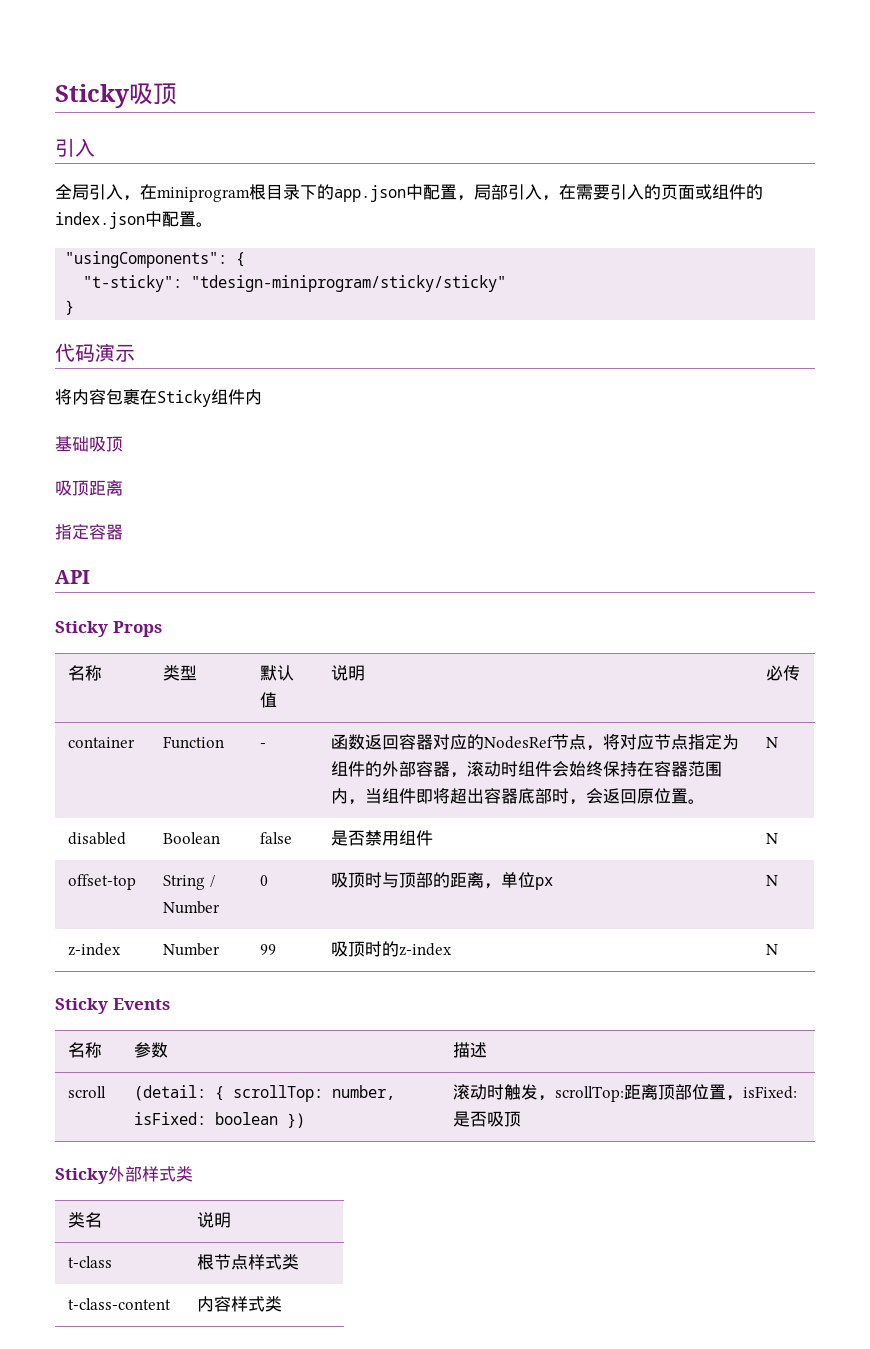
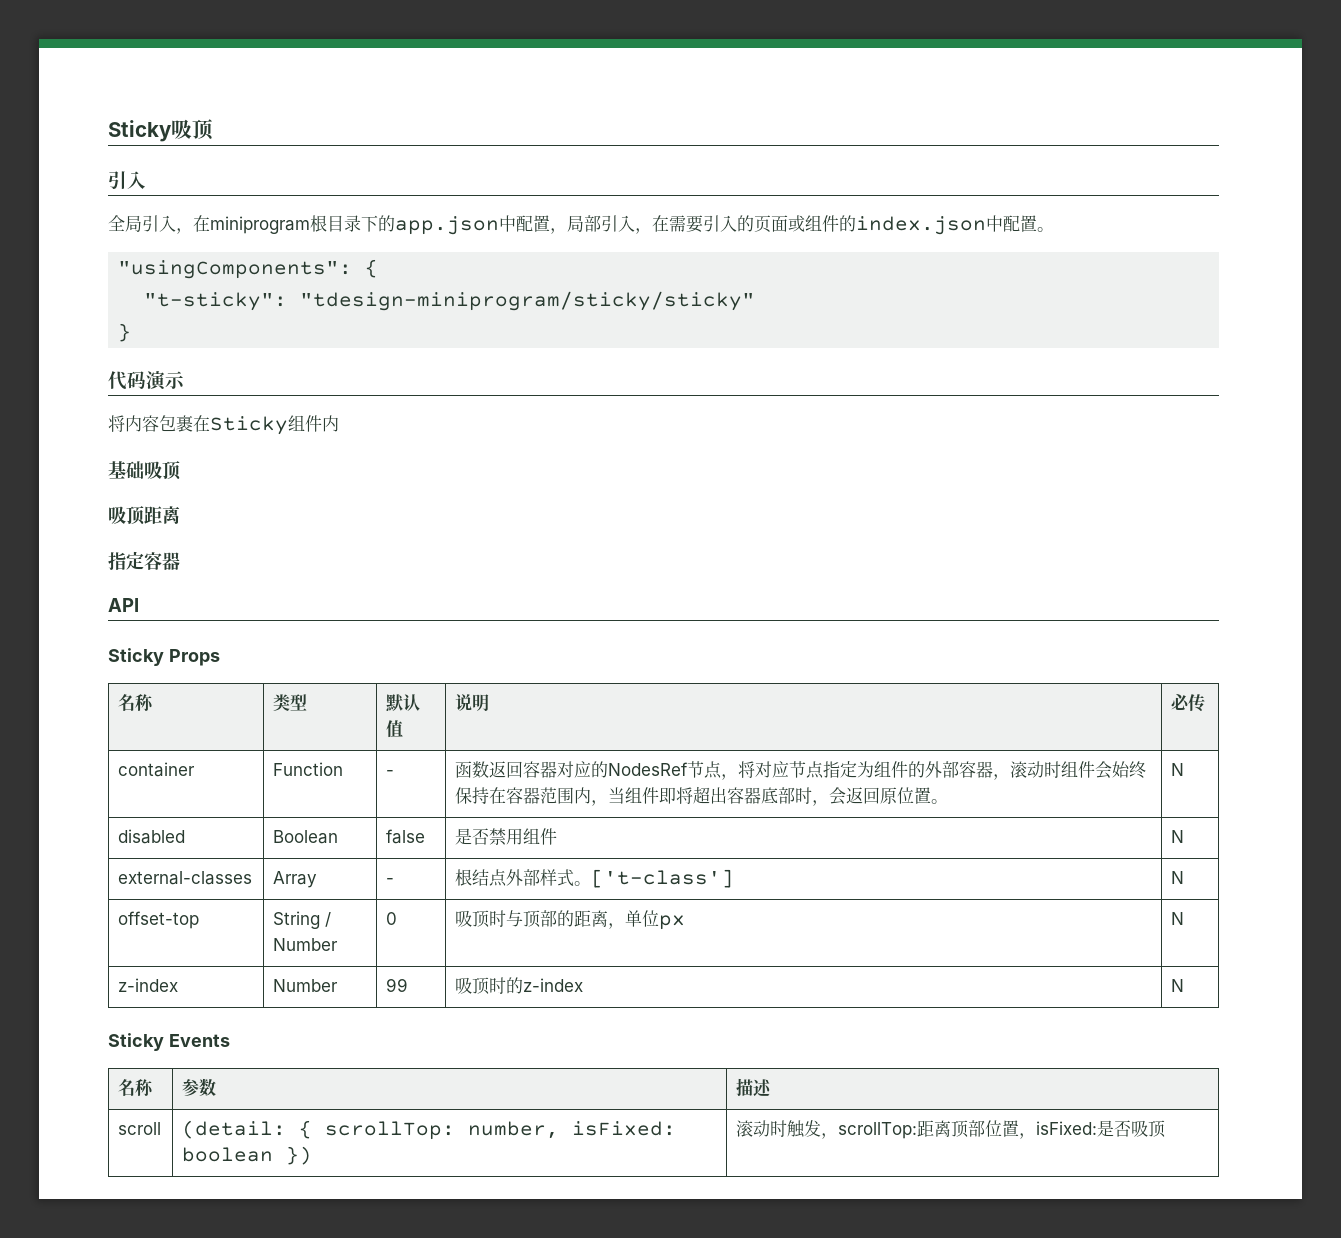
+ external-classes | Array | - | 根结点外部样式。['t-class'] | N
- Sticky外部样式类
- 类名 | 说明
- t-class | 根节点样式类
- t-class-content | 内容样式类

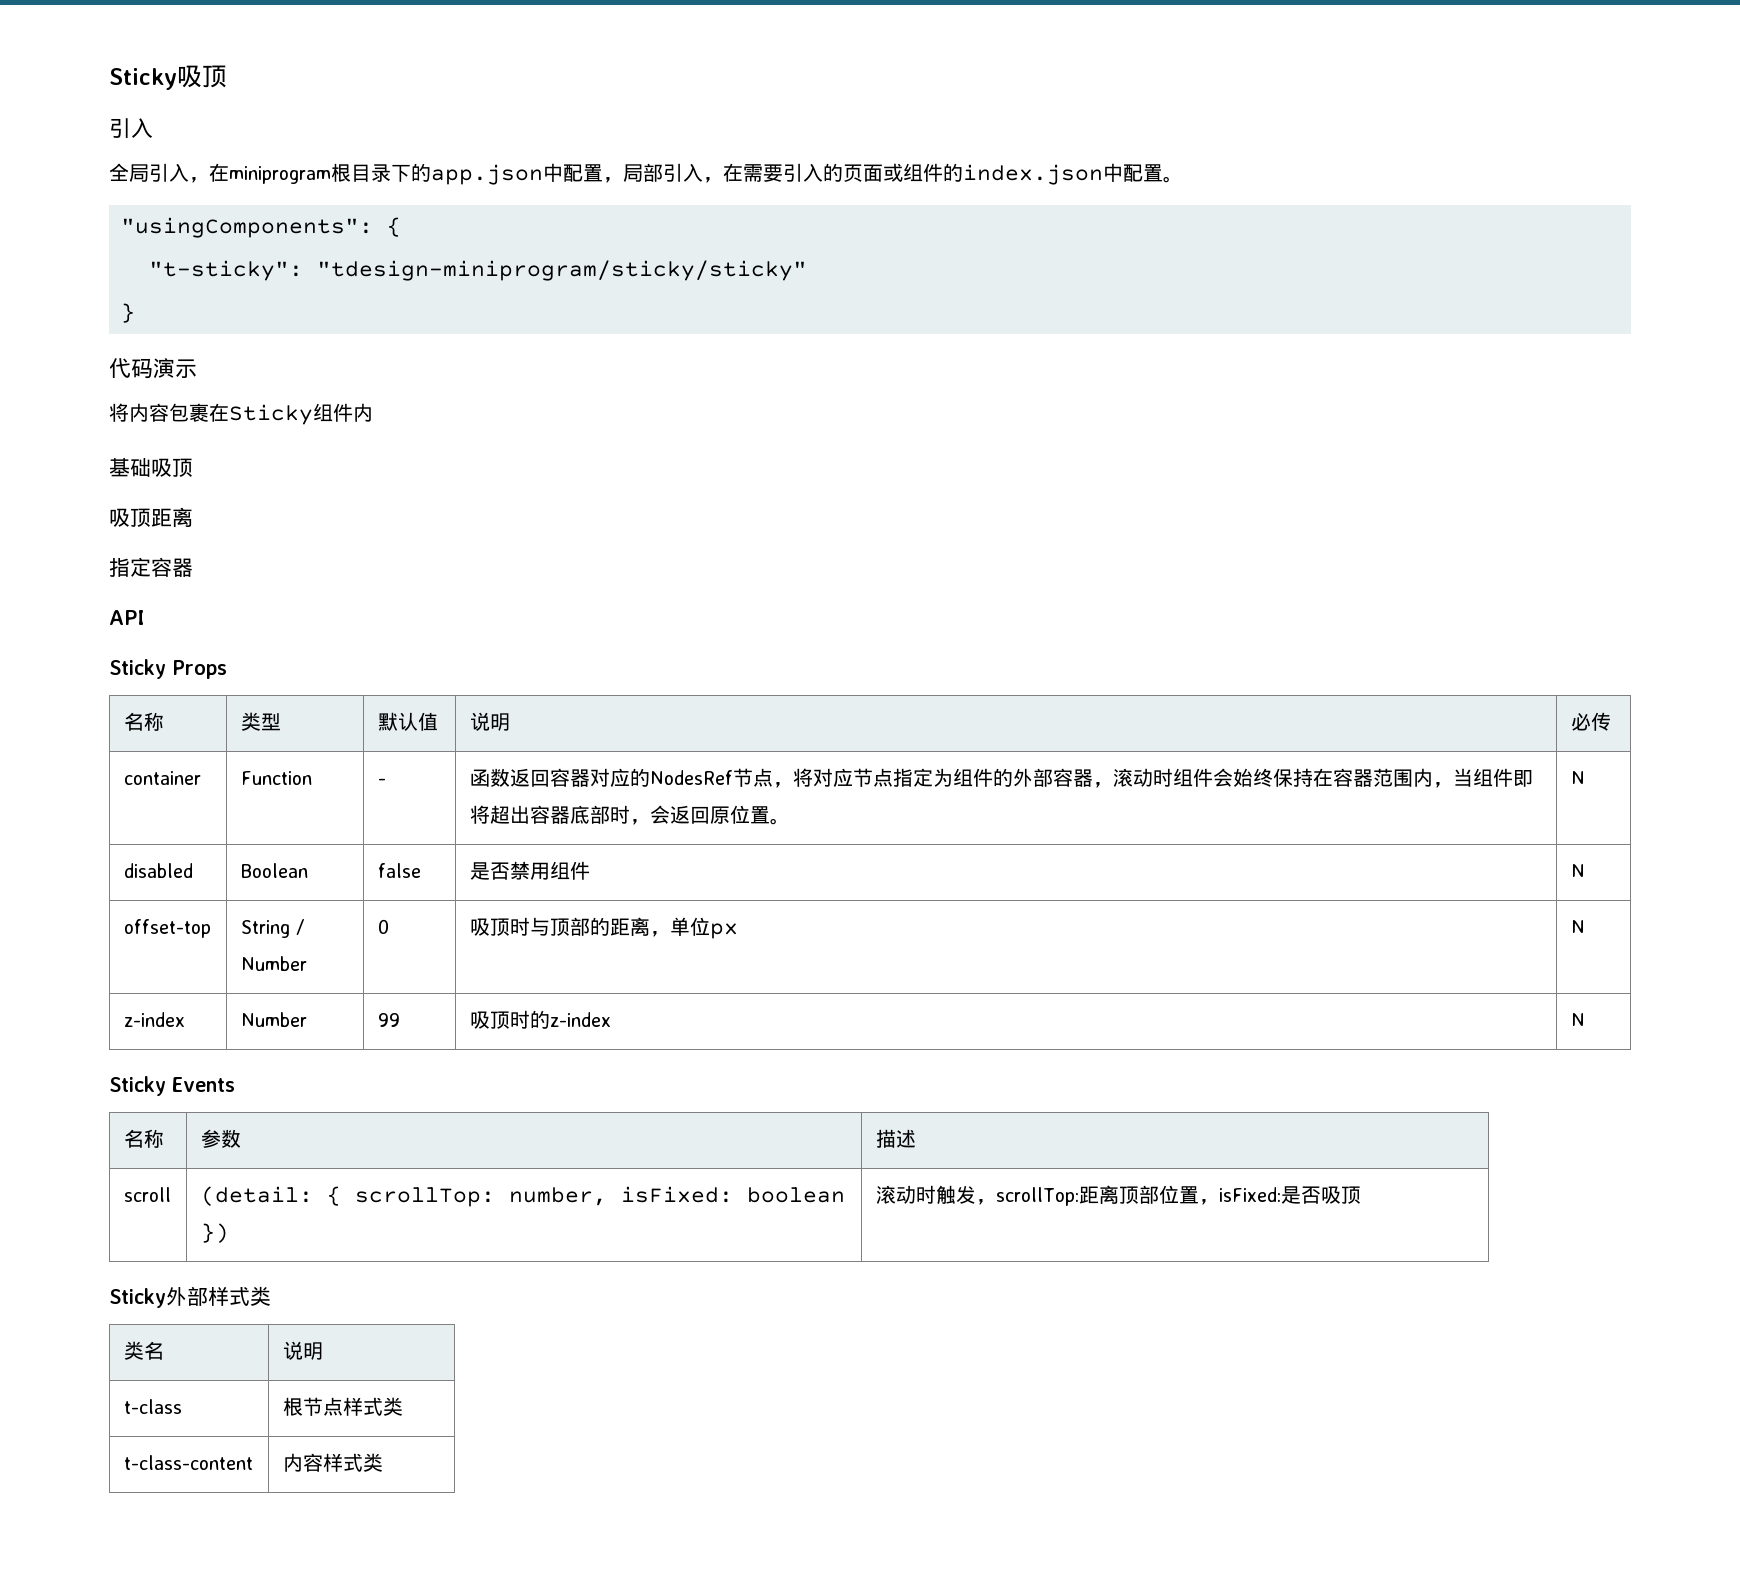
- external-classes | Array | - | 根结点外部样式。['t-class'] | N
+ Sticky外部样式类
+ 类名 | 说明
+ t-class | 根节点样式类
+ t-class-content | 内容样式类

